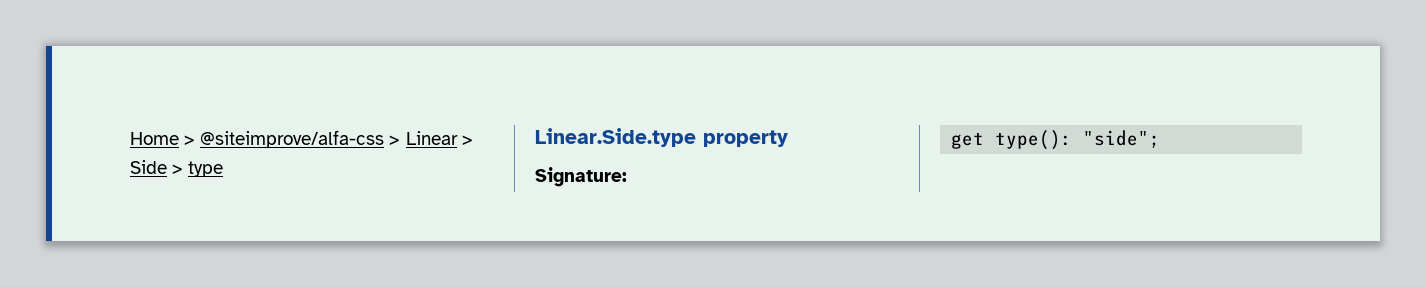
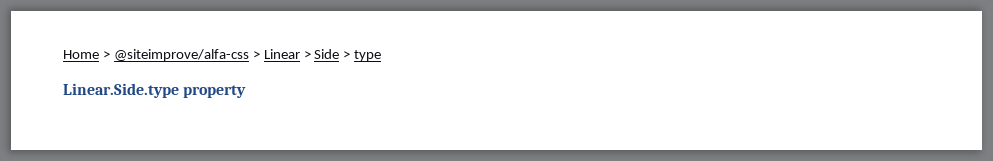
- Signature:
- get type(): "side";

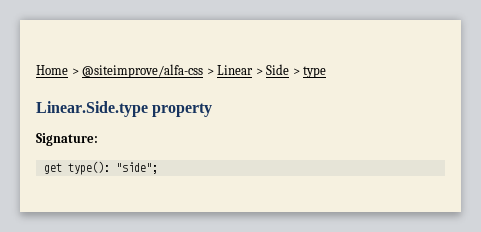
+ Signature:
+ get type(): "side";

